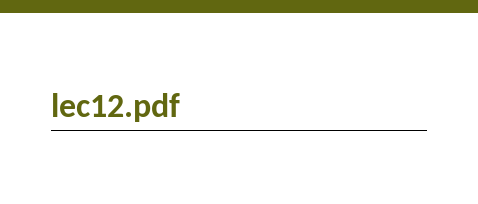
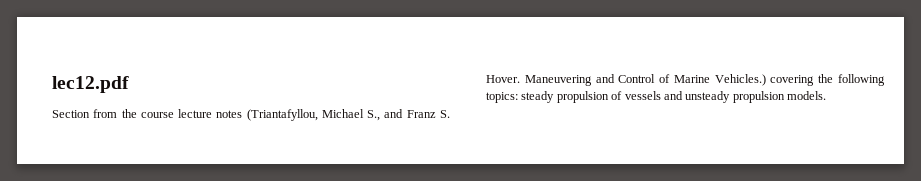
+ Section from the course lecture notes (Triantafyllou, Michael S., and Franz S. Hover. Maneuvering and Control of Marine Vehicles.) covering the following topics: steady propulsion of vessels and unsteady propulsion models.

